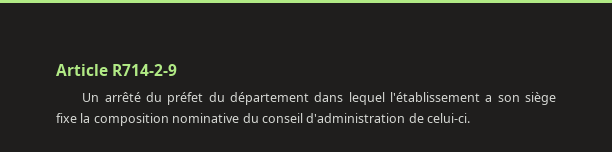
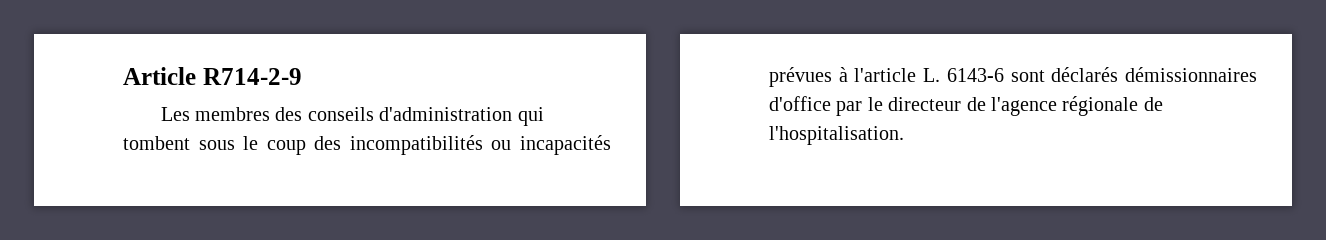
- Un arrêté du préfet du département dans lequel l'établissement a son siège fixe la composition nominative du conseil d'administration de celui-ci.
+ Les membres des conseils d'administration qui tombent sous le coup des incompatibilités ou incapacités prévues à l'article L. 6143-6 sont déclarés démissionnaires d'office par le directeur de l'agence régionale de l'hospitalisation.

